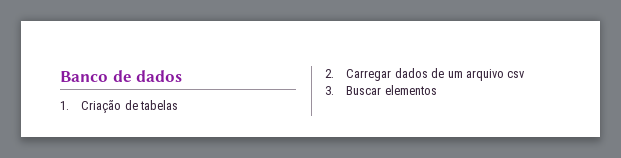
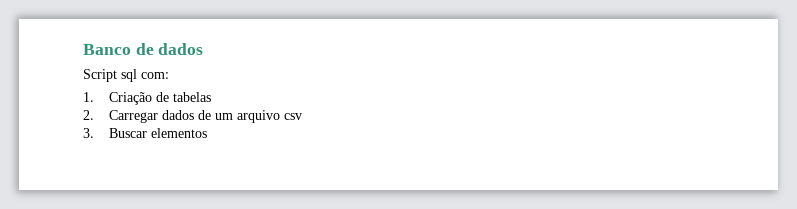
+ Script sql com:

